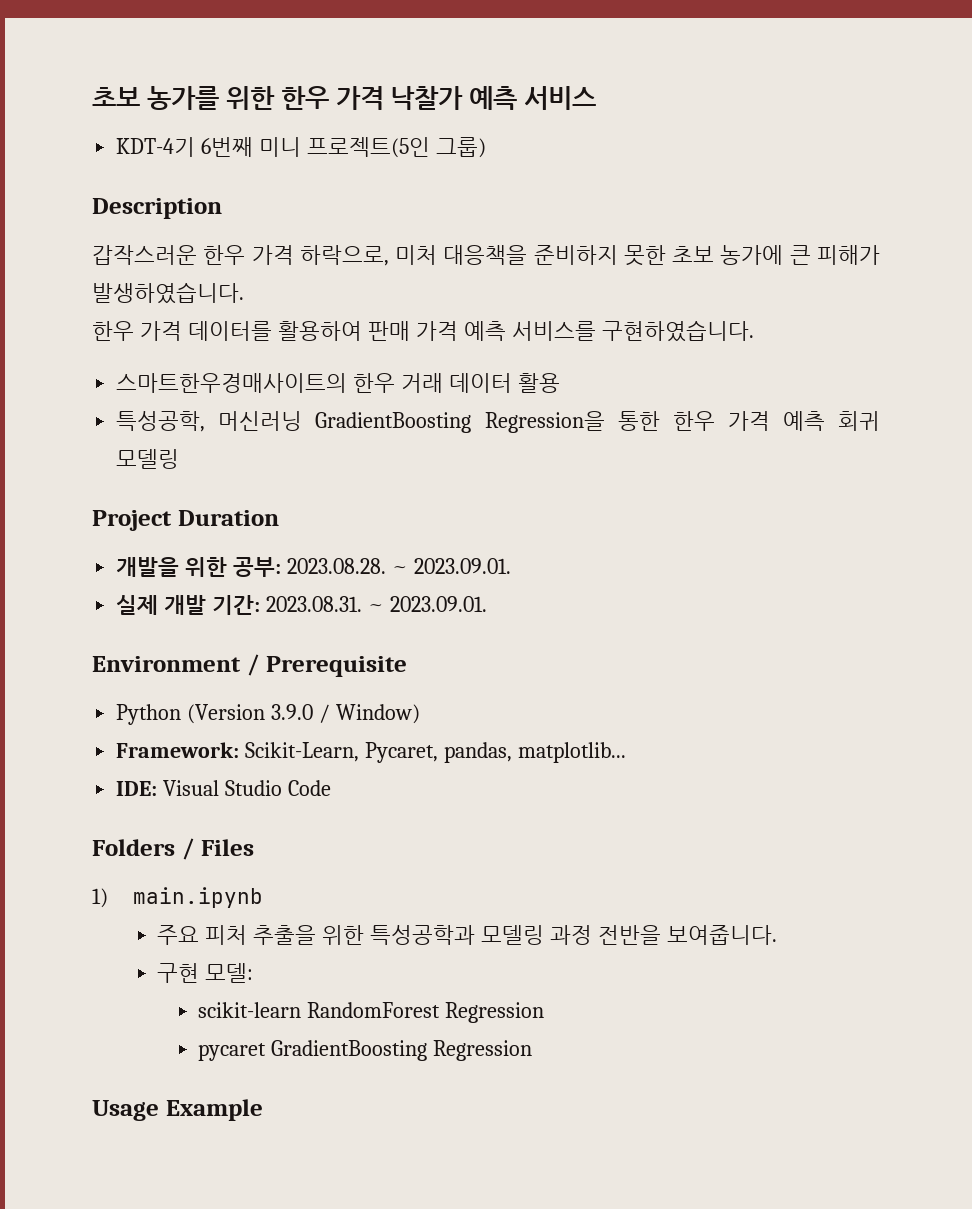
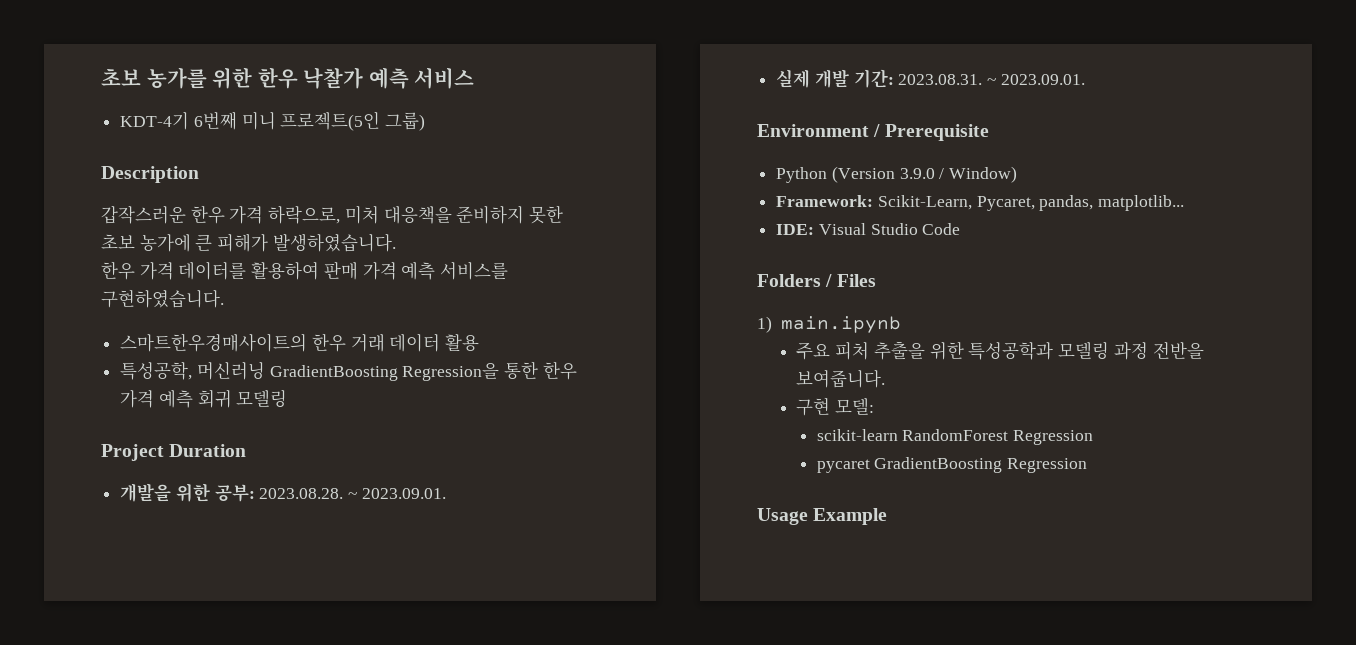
- 초보 농가를 위한 한우 가격 낙찰가 예측 서비스
+ 초보 농가를 위한 한우 낙찰가 예측 서비스

